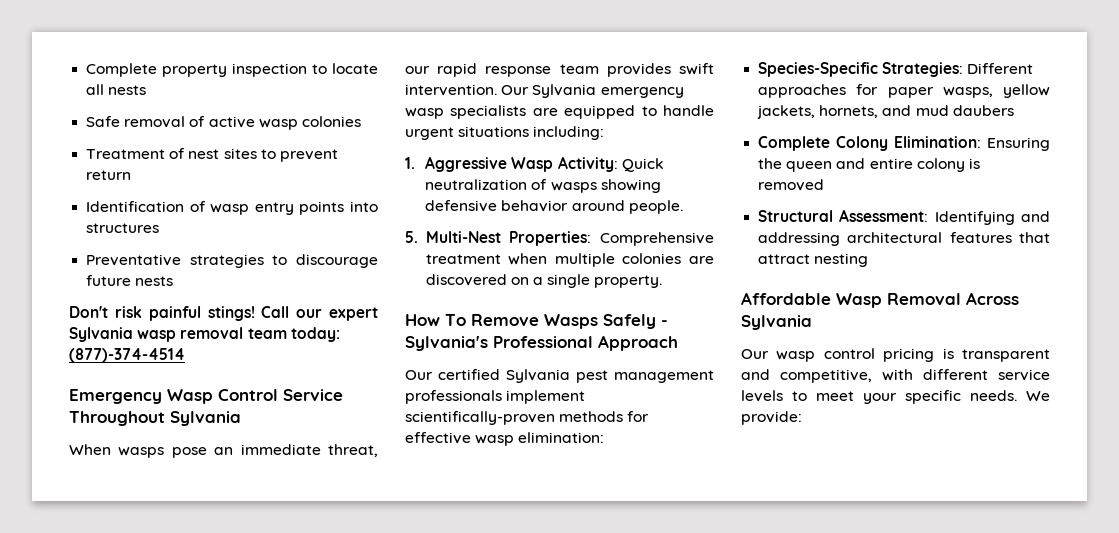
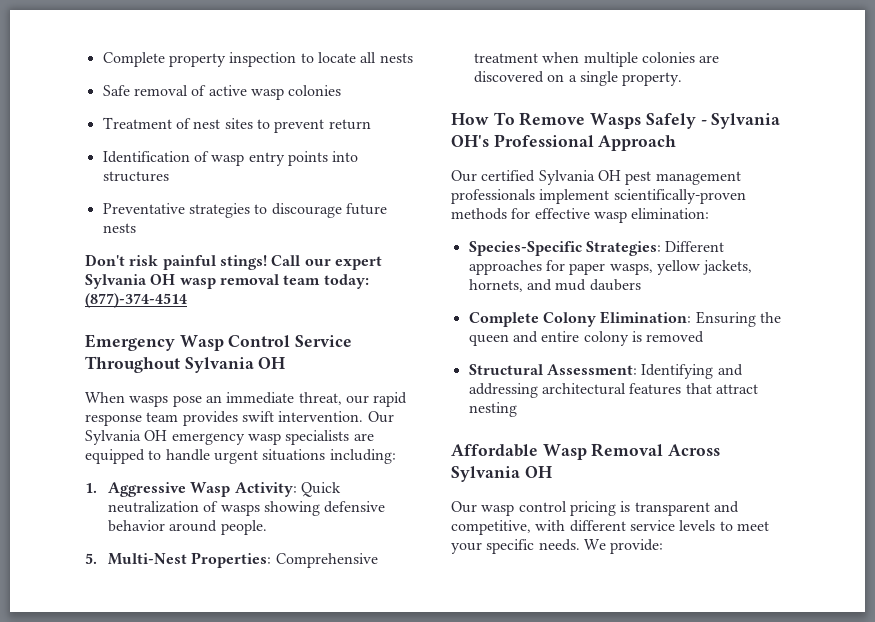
- Call our expert Sylvania wasp removal team today: (877)-374-4514
+ Call our expert Sylvania OH wasp removal team today: (877)-374-4514
- Emergency Wasp Control Service Throughout Sylvania
+ Emergency Wasp Control Service Throughout Sylvania OH
- Our Sylvania emergency wasp specialists are equipped to handle urgent situations including:
+ Our Sylvania OH emergency wasp specialists are equipped to handle urgent situations including:
- How To Remove Wasps Safely - Sylvania's Professional Approach
+ How To Remove Wasps Safely - Sylvania OH's Professional Approach
- Our certified Sylvania pest management professionals implement scientifically-proven methods for effective wasp elimination:
+ Our certified Sylvania OH pest management professionals implement scientifically-proven methods for effective wasp elimination:
- Affordable Wasp Removal Across Sylvania
+ Affordable Wasp Removal Across Sylvania OH

